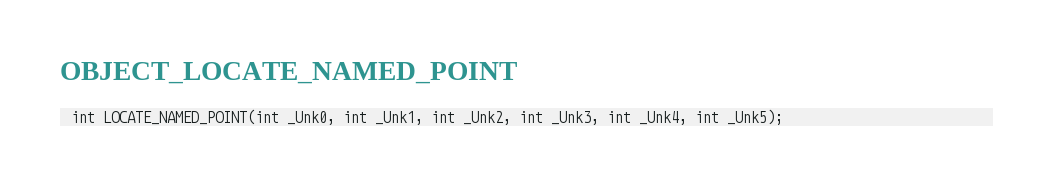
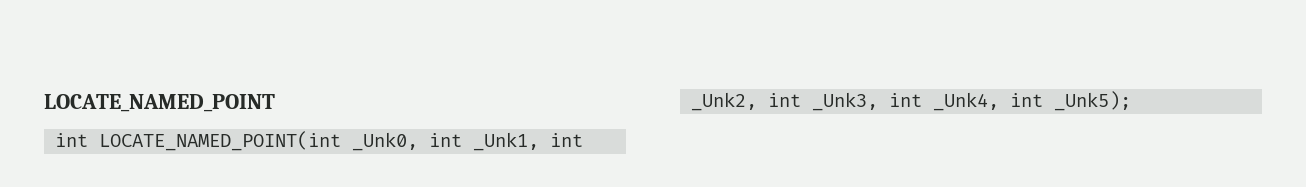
- OBJECT_LOCATE_NAMED_POINT
+ LOCATE_NAMED_POINT

